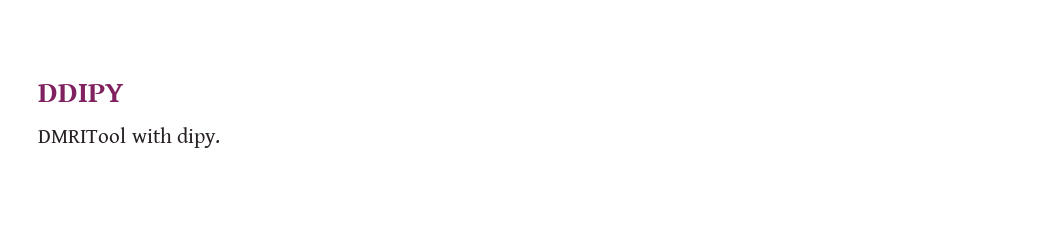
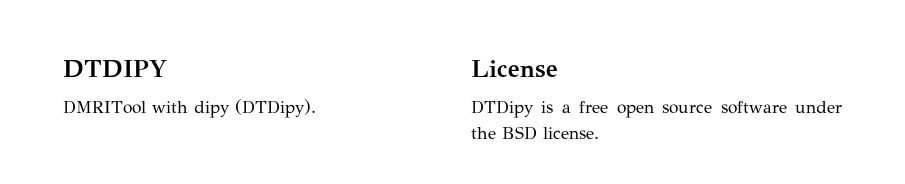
- DDIPY
+ DTDIPY
- DMRITool with dipy.
+ DMRITool with dipy (DTDipy).
+ License
+ DTDipy is a free open source software under the BSD license.

